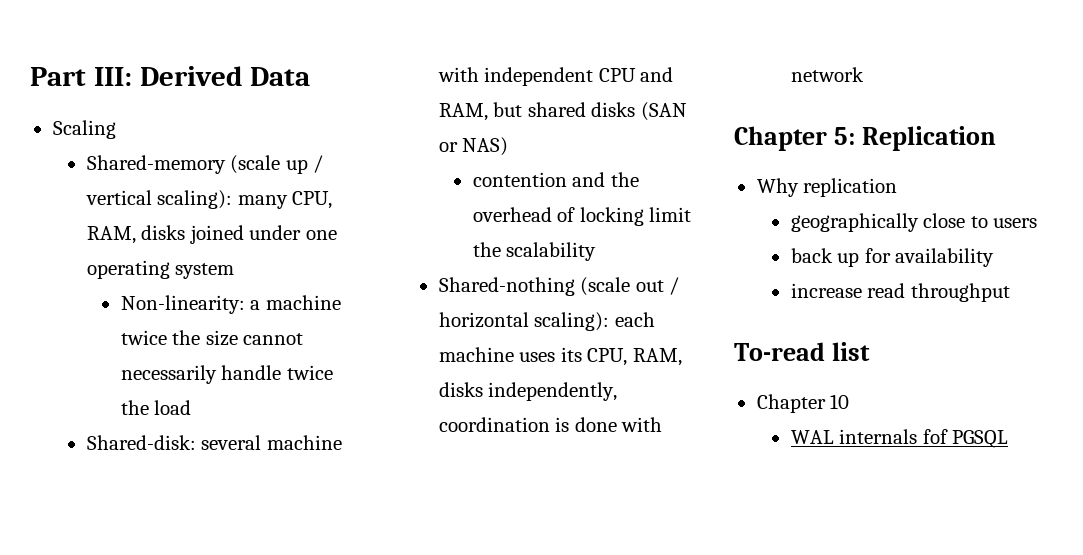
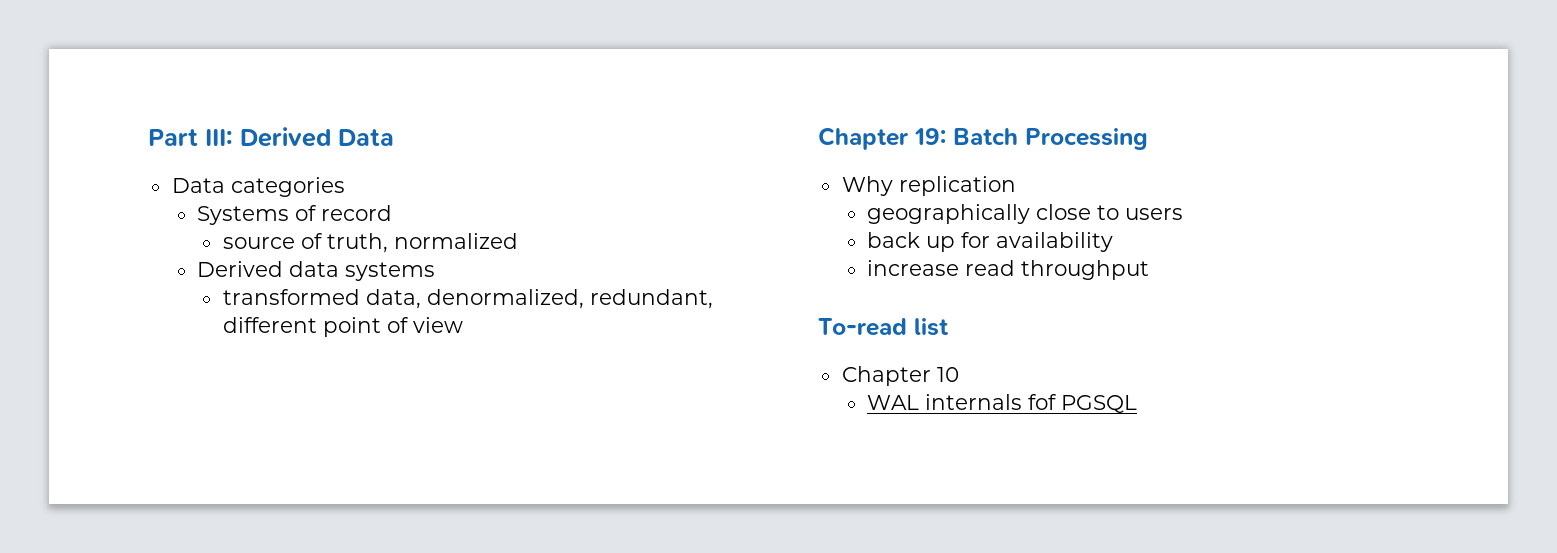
- Scaling
- Shared-memory (scale up / vertical scaling): many CPU, RAM, disks joined under one operating system
- Non-linearity: a machine twice the size cannot necessarily handle twice the load
- Shared-disk: several machine with independent CPU and RAM, but shared disks (SAN or NAS)
- contention and the overhead of locking limit the scalability
- Shared-nothing (scale out / horizontal scaling): each machine uses its CPU, RAM, disks independently, coordination is done with network
- Chapter 5: Replication
+ Data categories
+ Systems of record
+ source of truth, normalized
+ Derived data systems
+ transformed data, denormalized, redundant, different point of view
+ Chapter 19: Batch Processing

